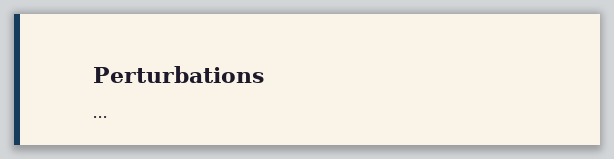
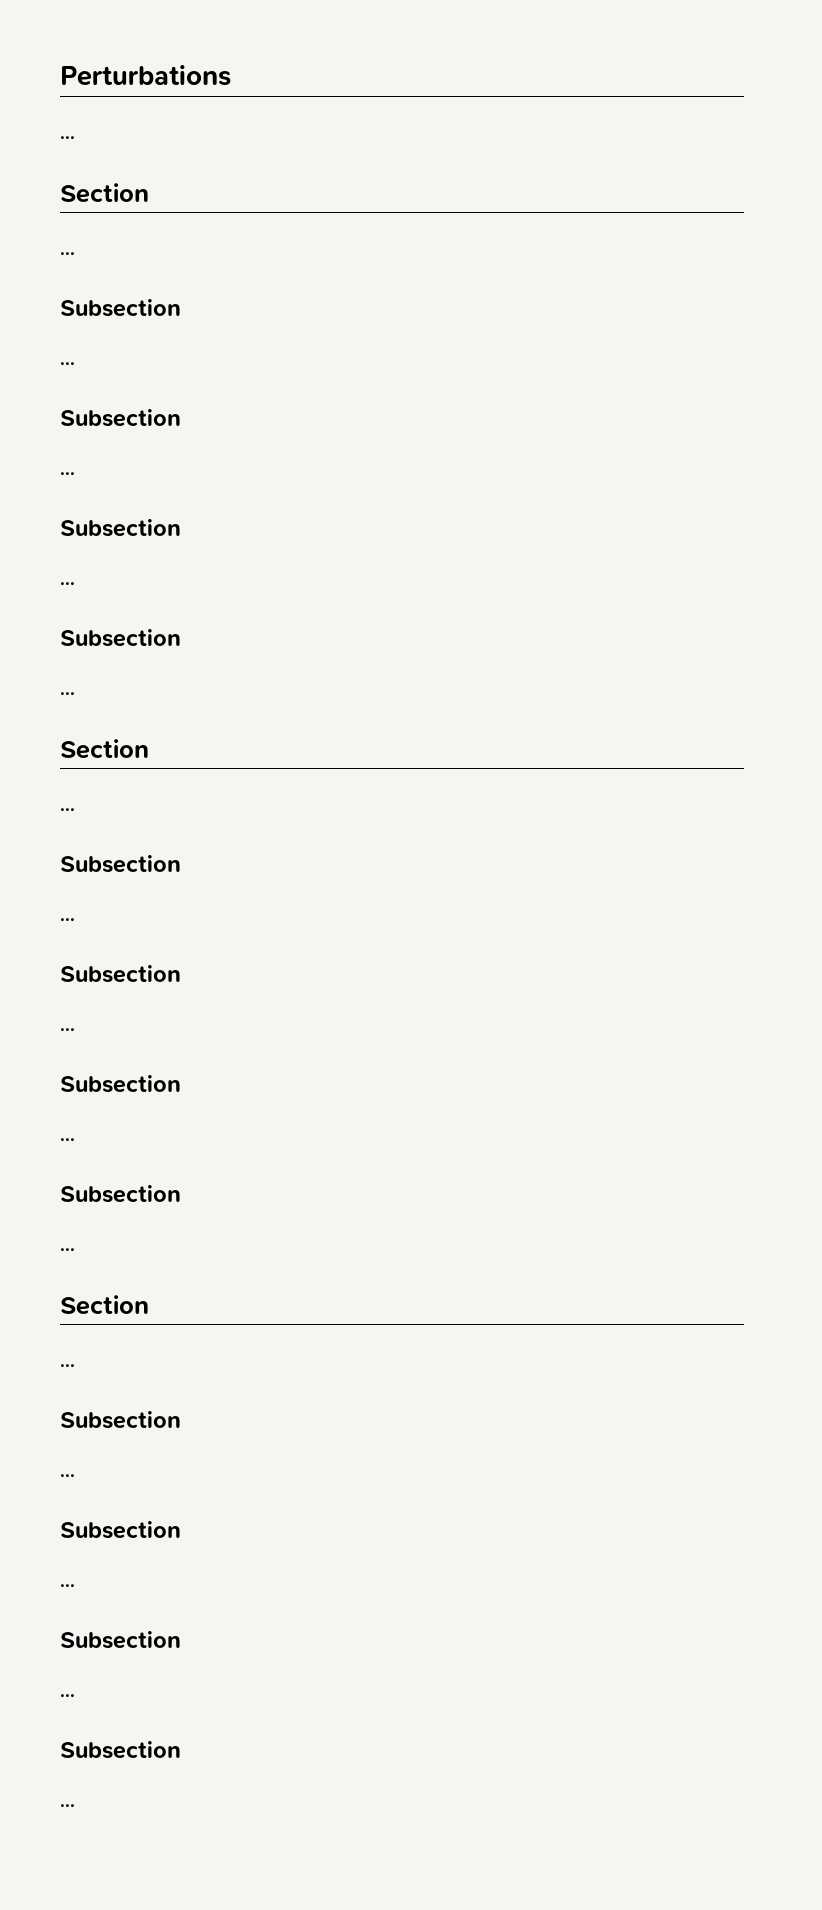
  Perturbations
+ ...
+ Section
+ ...
+ Subsection
+ ...
+ Subsection
+ ...
+ Subsection
+ ...
+ Subsection
+ ...
+ Section
+ ...
+ Subsection
+ ...
+ Subsection
+ ...
+ Subsection
+ ...
+ Subsection
+ ...
+ Section
+ ...
+ Subsection
+ ...
+ Subsection
+ ...
+ Subsection
+ ...
+ Subsection

